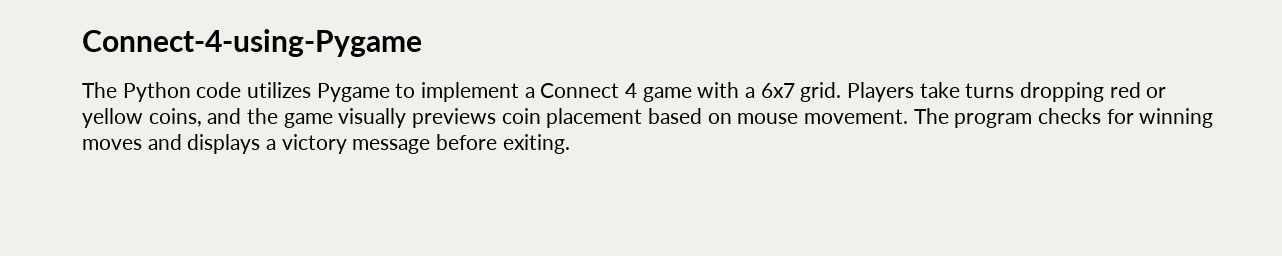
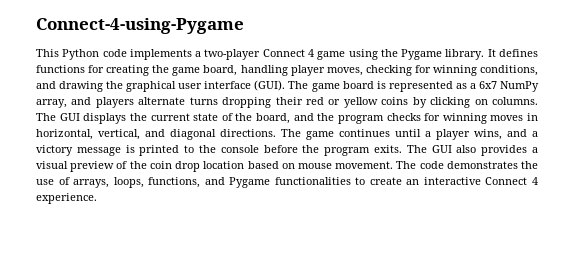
- The Python code utilizes Pygame to implement a Connect 4 game with a 6x7 grid. Players take turns dropping red or yellow coins, and the game visually previews coin placement based on mouse movement.
+ This Python code implements a two-player Connect 4 game using the Pygame library. It defines functions for creating the game board, handling player moves, checking for winning conditions, and drawing the graphical user interface (GUI). The game board is represented as a 6x7 NumPy array, and players alternate turns dropping their red or yellow coins by clicking on columns. The GUI displays the current state of the board, and the program checks for winning moves in horizontal, vertical, and diagonal directions. The game continues until a player wins, and a victory message is printed to the console before the program exits. The GUI also provides a visual preview of the coin drop location based on mouse movement.
- The program checks for winning moves and displays a victory message before exiting.
+ The code demonstrates the use of arrays, loops, functions, and Pygame functionalities to create an interactive Connect 4 experience.

